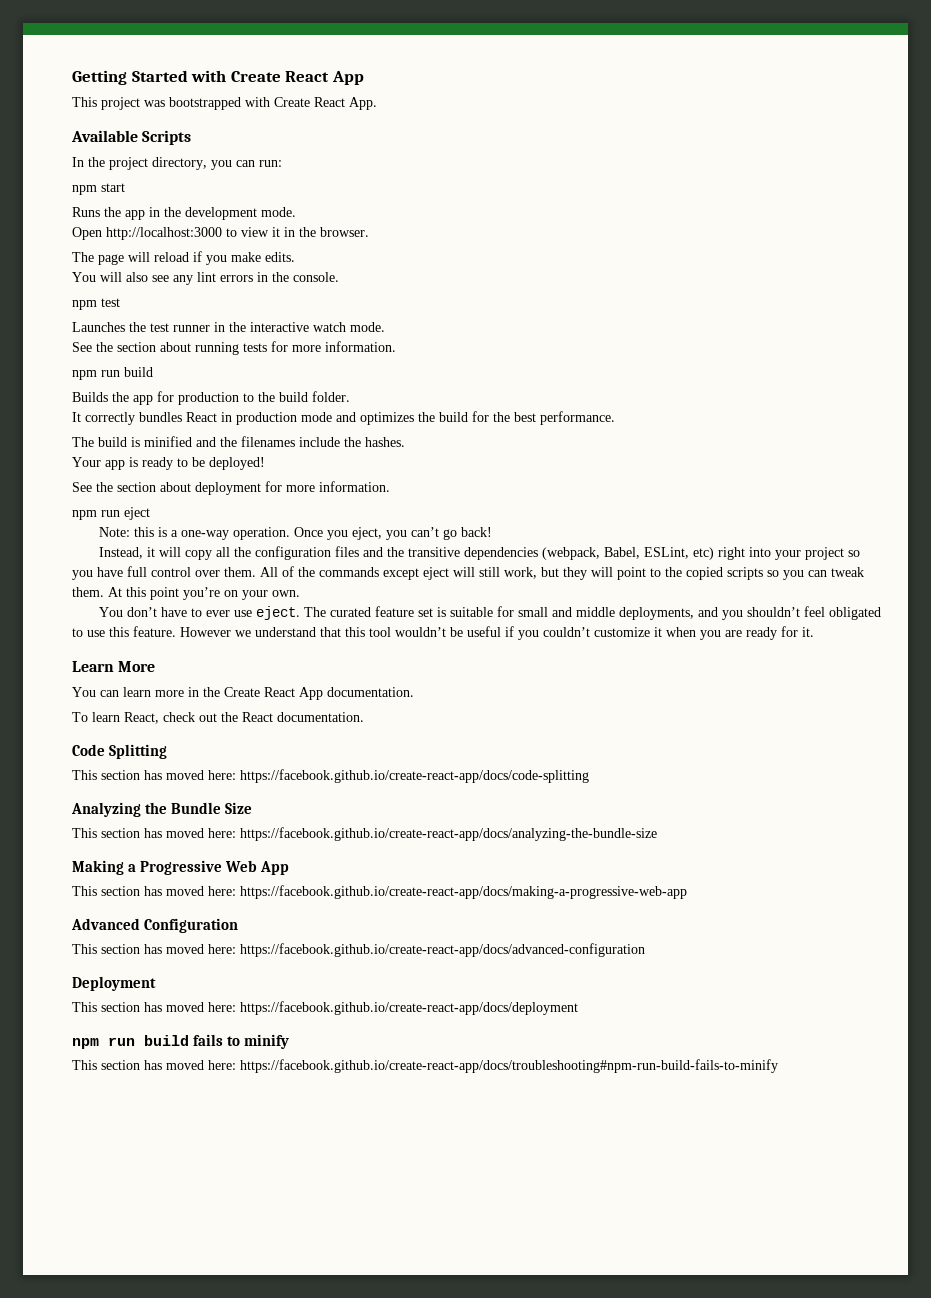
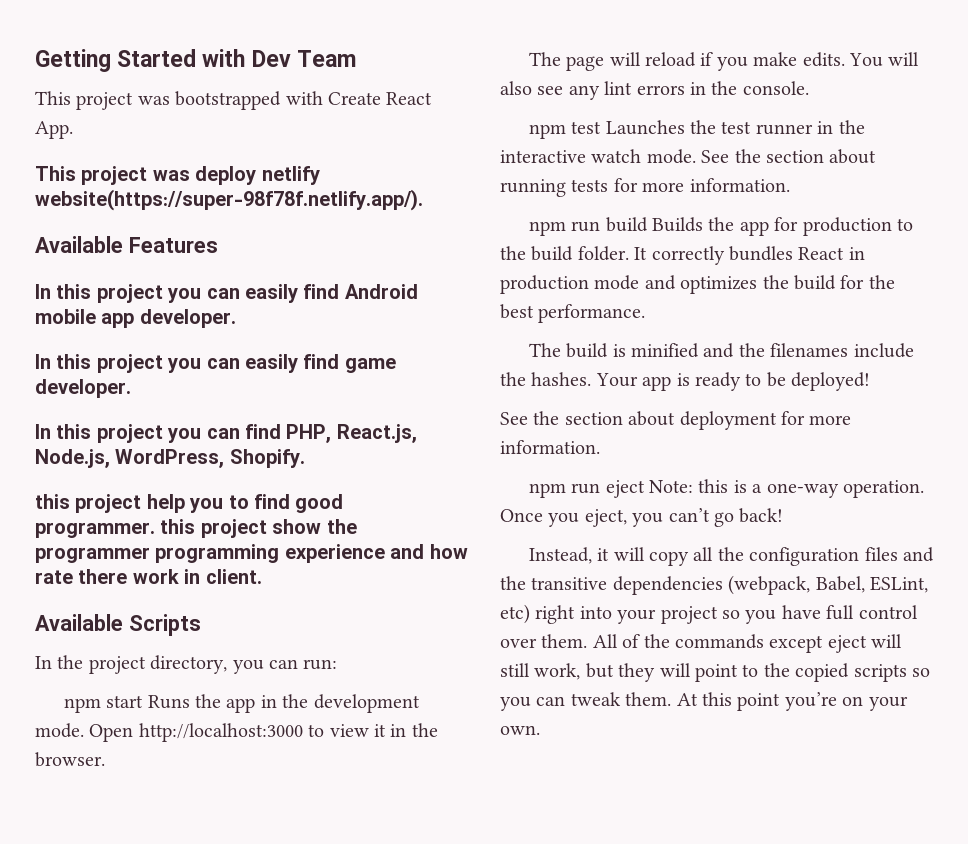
- Getting Started with Create React App
+ Getting Started with Dev Team
+ This project was deploy netlify website(https://super-98f78f.netlify.app/).
+ Available Features
+ In this project you can easily find Android mobile app developer.
+ In this project you can easily find game developer.
+ In this project you can find PHP, React.js, Node.js, WordPress, Shopify.
+ this project help you to find good programmer. this project show the programmer programming experience and how rate there work in client.
- npm start
- Runs the app in the development mode.
- Open http://localhost:3000 to view it in the browser.
+ npm start Runs the app in the development mode. Open http://localhost:3000 to view it in the browser.
- The page will reload if you make edits.
- You will also see any lint errors in the console.
+ The page will reload if you make edits. You will also see any lint errors in the console.
- npm test
- Launches the test runner in the interactive watch mode.
- See the section about running tests for more information.
- npm run build
- Builds the app for production to the build folder.
- It correctly bundles React in production mode and optimizes the build for the best performance.
+ npm test Launches the test runner in the interactive watch mode. See the section about running tests for more information.
+ npm run build Builds the app for production to the build folder. It correctly bundles React in production mode and optimizes the build for the best performance.
- The build is minified and the filenames include the hashes.
- Your app is ready to be deployed!
+ The build is minified and the filenames include the hashes. Your app is ready to be deployed!
- npm run eject
- Note: this is a one-way operation.
+ npm run eject Note: this is a one-way operation.
- You don’t have to ever use eject. The curated feature set is suitable for small and middle deployments, and you shouldn’t feel obligated to use this feature. However we understand that this tool wouldn’t be useful if you couldn’t customize it when you are ready for it.
- Learn More
- You can learn more in the Create React App documentation.
- To learn React, check out the React documentation.
- Code Splitting
- This section has moved here: https://facebook.github.io/create-react-app/docs/code-splitting
- Analyzing the Bundle Size
- This section has moved here: https://facebook.github.io/create-react-app/docs/analyzing-the-bundle-size
- Making a Progressive Web App
- This section has moved here: https://facebook.github.io/create-react-app/docs/making-a-progressive-web-app
- Advanced Configuration
- This section has moved here: https://facebook.github.io/create-react-app/docs/advanced-configuration
- Deployment
- This section has moved here: https://facebook.github.io/create-react-app/docs/deployment
- npm run build fails to minify
- This section has moved here: https://facebook.github.io/create-react-app/docs/troubleshooting#npm-run-build-fails-to-minify

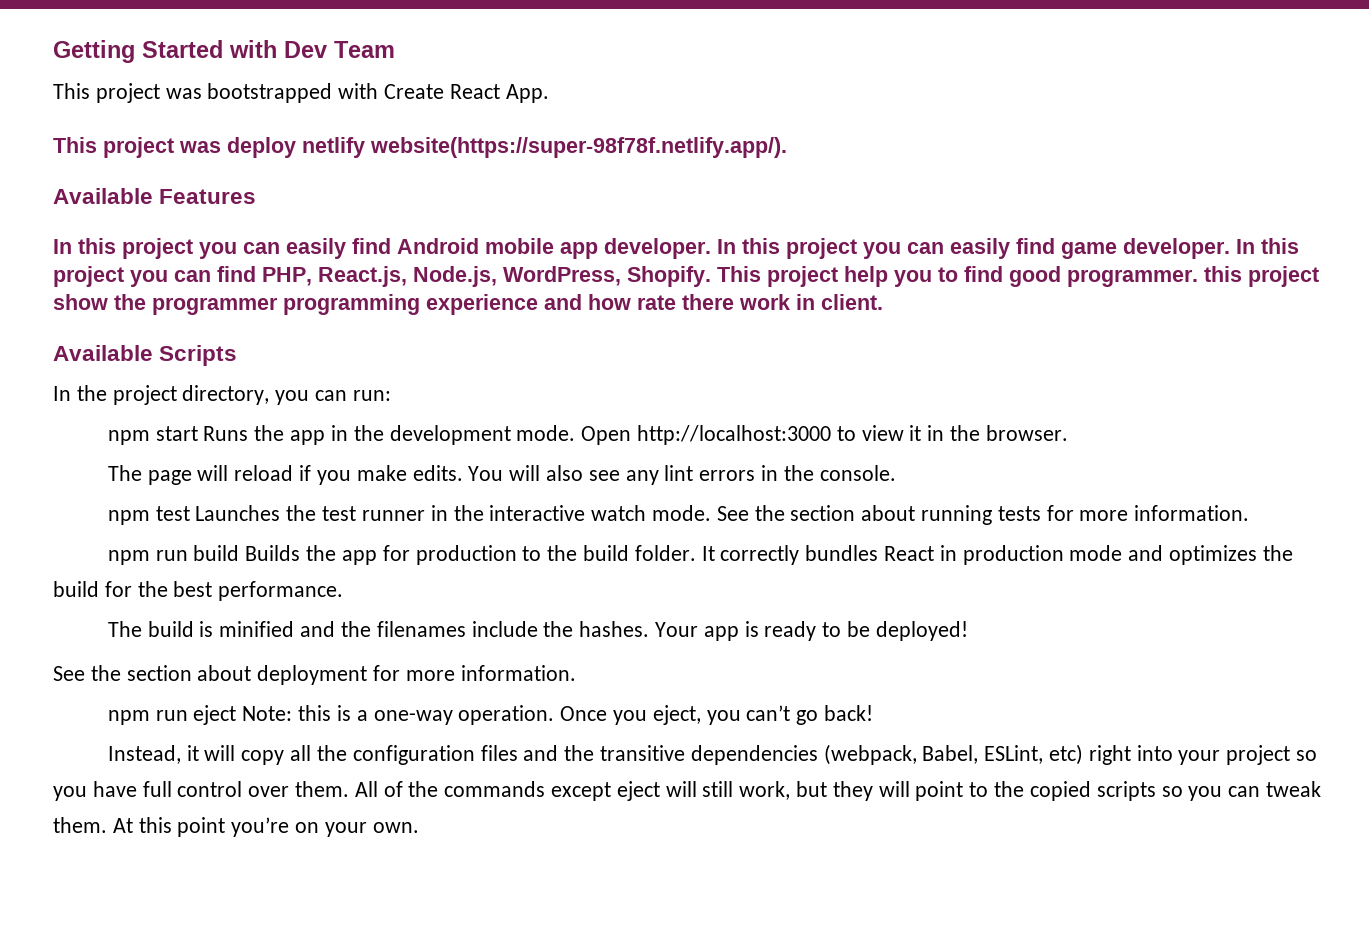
- In this project you can easily find Android mobile app developer.
- In this project you can easily find game developer.
- In this project you can find PHP, React.js, Node.js, WordPress, Shopify.
- this project help you to find good programmer. this project show the programmer programming experience and how rate there work in client.
+ In this project you can easily find Android mobile app developer. In this project you can easily find game developer. In this project you can find PHP, React.js, Node.js, WordPress, Shopify. This project help you to find good programmer. this project show the programmer programming experience and how rate there work in client.

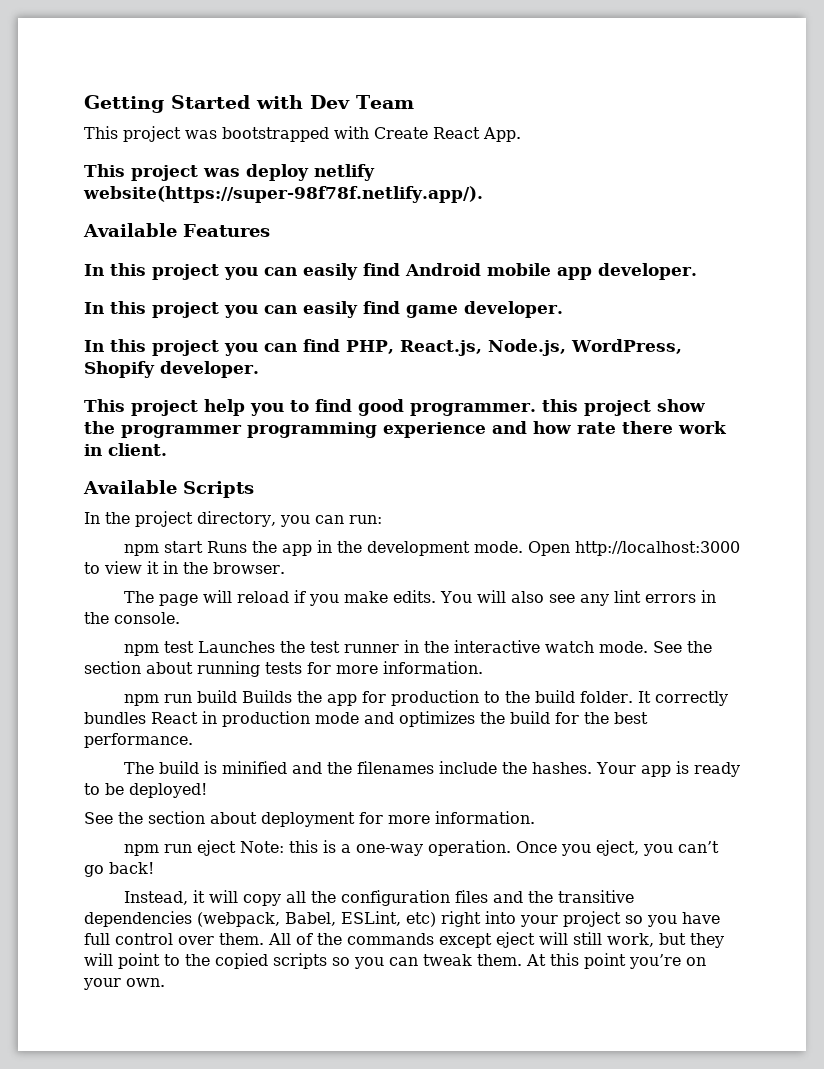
- In this project you can easily find Android mobile app developer. In this project you can easily find game developer. In this project you can find PHP, React.js, Node.js, WordPress, Shopify. This project help you to find good programmer. this project show the programmer programming experience and how rate there work in client.
+ In this project you can easily find Android mobile app developer.
+ In this project you can easily find game developer.
+ In this project you can find PHP, React.js, Node.js, WordPress, Shopify developer.
+ This project help you to find good programmer. this project show the programmer programming experience and how rate there work in client.

